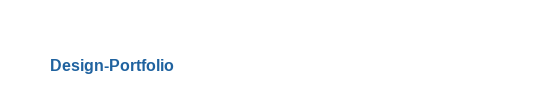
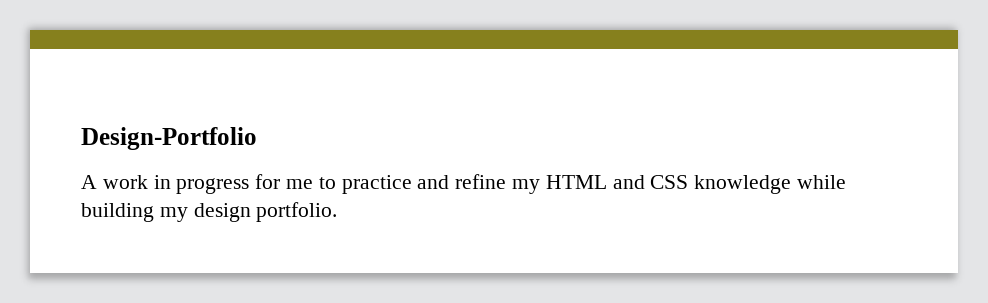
+ A work in progress for me to practice and refine my HTML and CSS knowledge while building my design portfolio.

